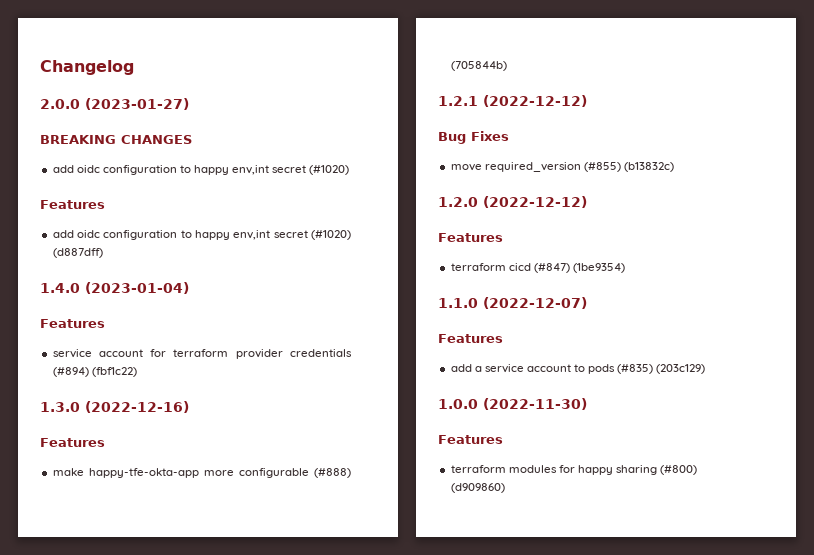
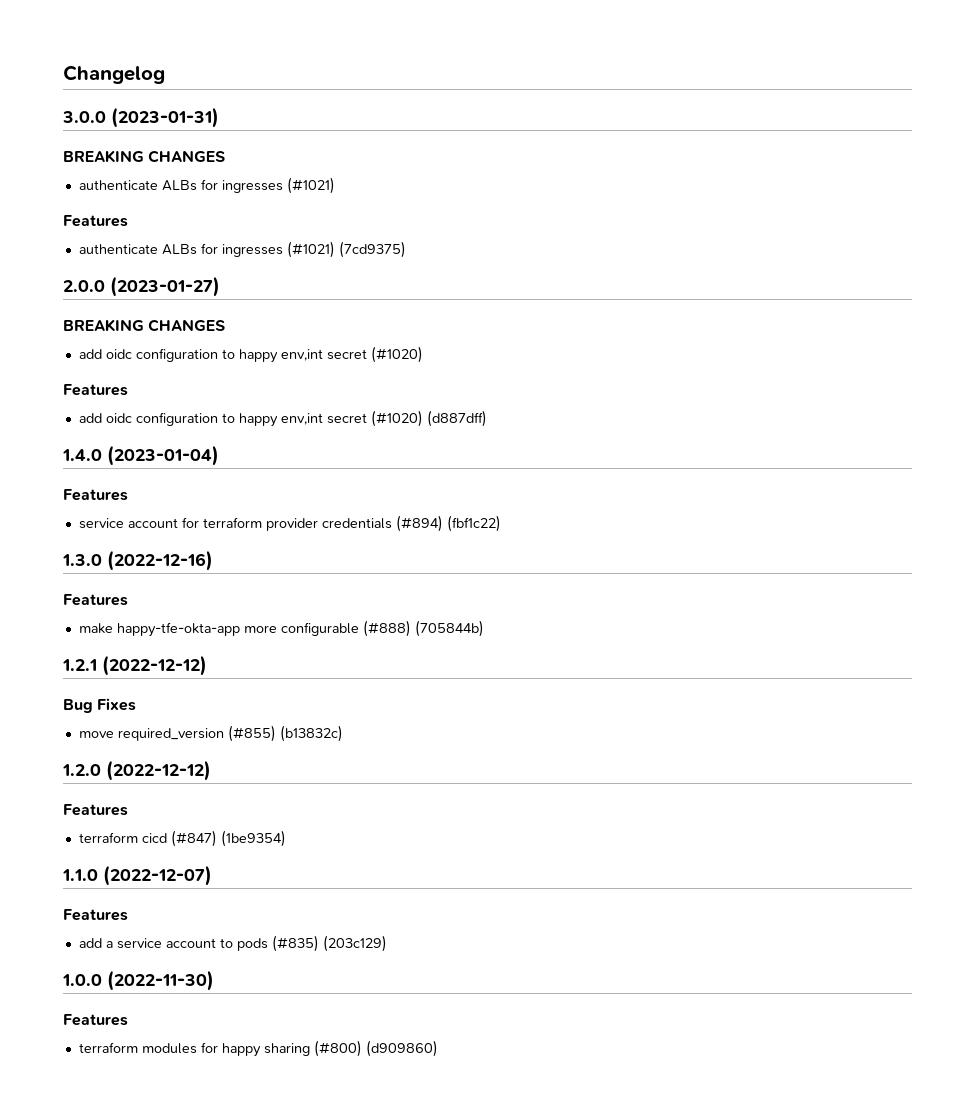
+ 3.0.0 (2023-01-31)
+ BREAKING CHANGES
+ authenticate ALBs for ingresses (#1021)
+ Features
+ authenticate ALBs for ingresses (#1021) (7cd9375)

